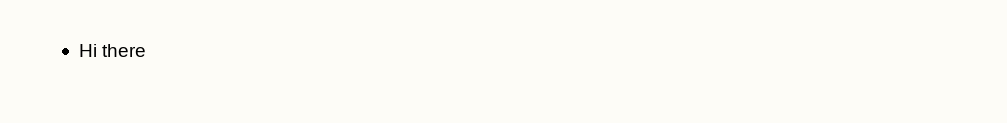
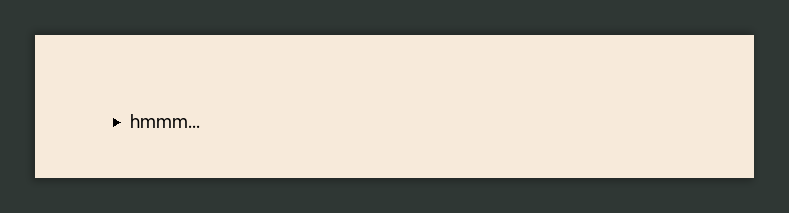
- Hi there
+ hmmm...

